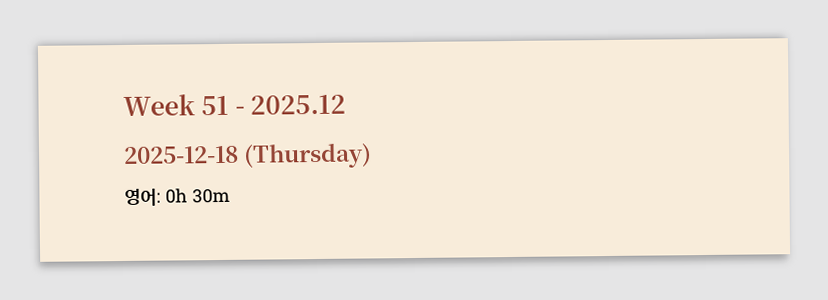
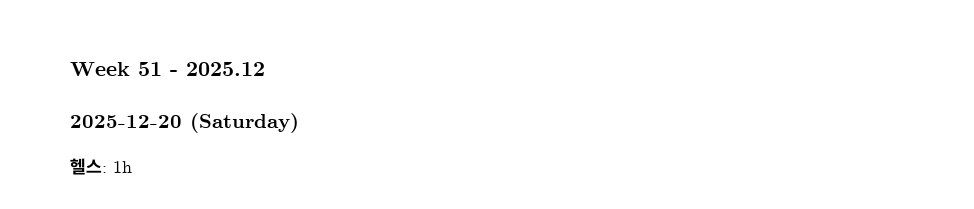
- 2025-12-18 (Thursday)
- 영어: 0h 30m
+ 2025-12-20 (Saturday)
+ 헬스: 1h

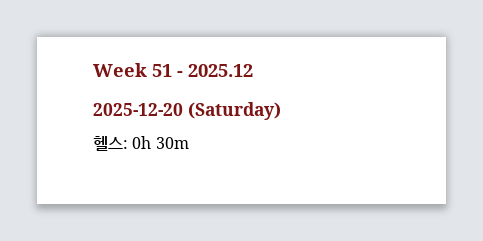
- 헬스: 1h
+ 헬스: 0h 30m

